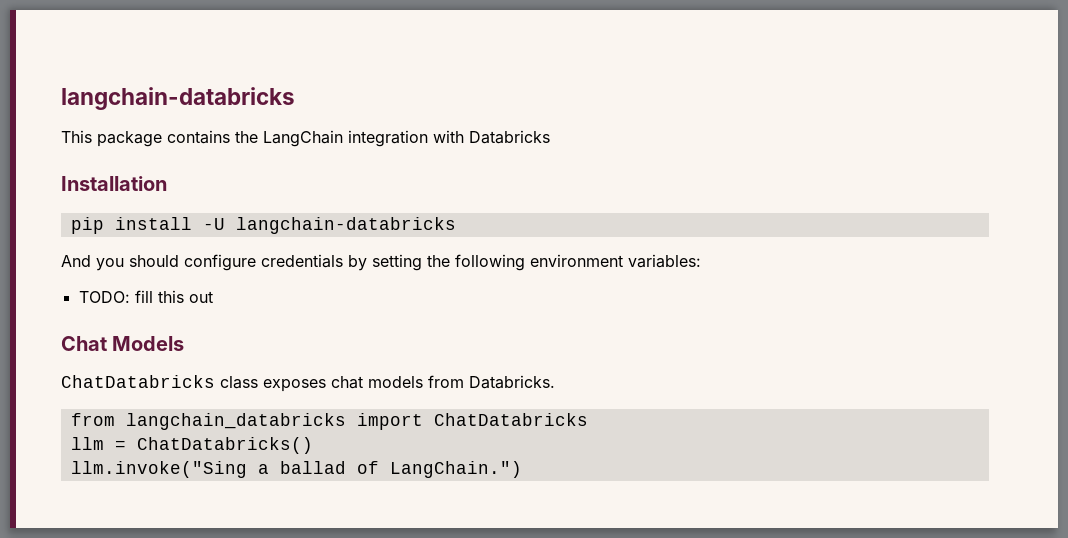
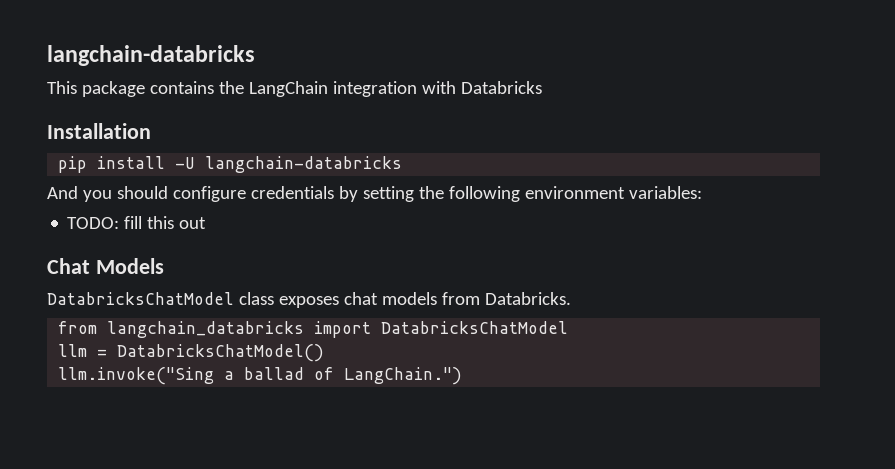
- ChatDatabricks class exposes chat models from Databricks.
+ DatabricksChatModel class exposes chat models from Databricks.
- from langchain_databricks import ChatDatabricks
+ from langchain_databricks import DatabricksChatModel
- llm = ChatDatabricks()
+ llm = DatabricksChatModel()

